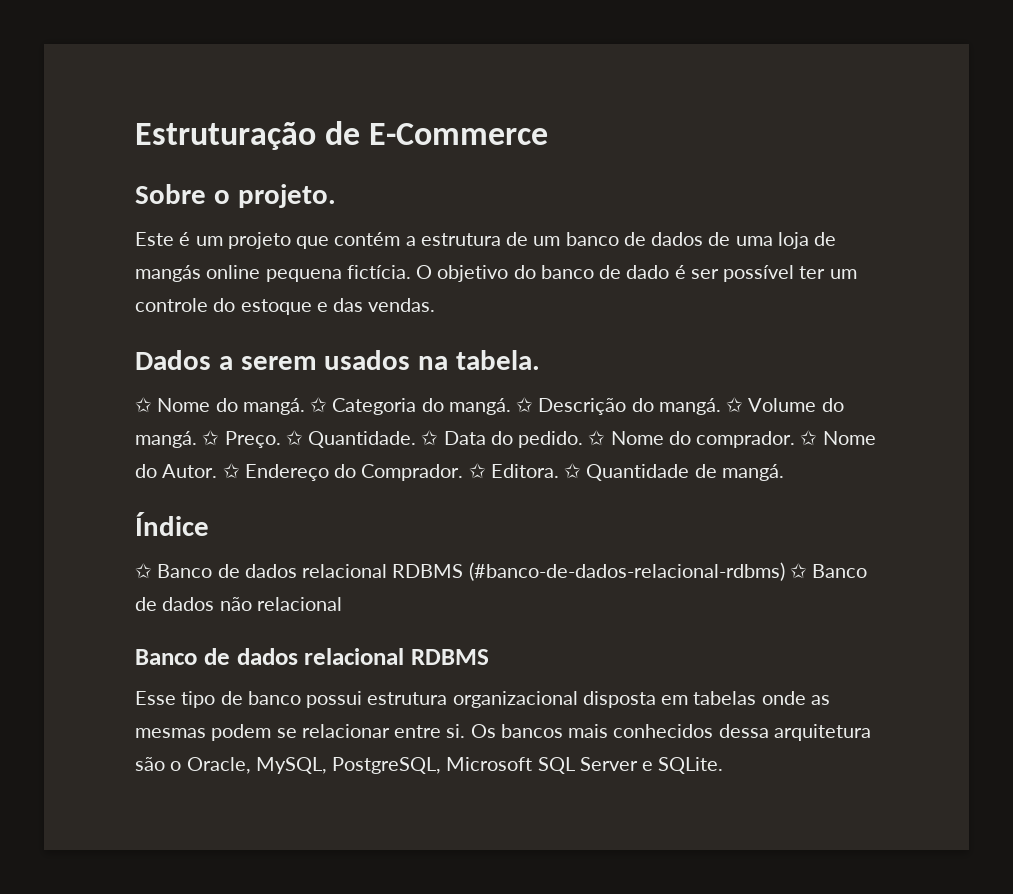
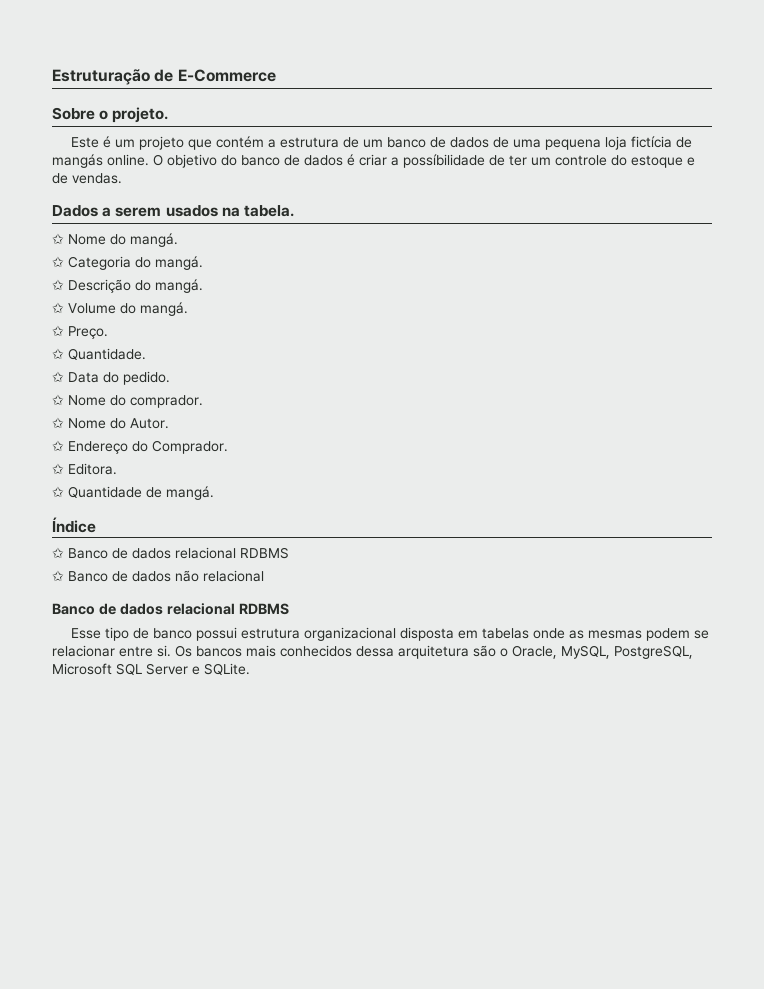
- Este é um projeto que contém a estrutura de um banco de dados de uma loja de mangás online pequena fictícia.
+ Este é um projeto que contém a estrutura de um banco de dados de uma pequena loja fictícia de mangás online.
- O objetivo do banco de dado é ser possível ter um controle do estoque e das vendas.
+ O objetivo do banco de dados é criar a possíbilidade de ter um controle do estoque e de vendas.
- ✩ Nome do mangá. ✩ Categoria do mangá. ✩ Descrição do mangá. ✩ Volume do mangá. ✩ Preço. ✩ Quantidade. ✩ Data do pedido. ✩ Nome do comprador. ✩ Nome do Autor. ✩ Endereço do Comprador. ✩ Editora. ✩ Quantidade de mangá.
+ ✩ Nome do mangá.
+ ✩ Categoria do mangá.
+ ✩ Descrição do mangá.
+ ✩ Volume do mangá.
+ ✩ Preço.
+ ✩ Quantidade.
+ ✩ Data do pedido.
+ ✩ Nome do comprador.
+ ✩ Nome do Autor.
+ ✩ Endereço do Comprador.
+ ✩ Editora.
+ ✩ Quantidade de mangá.
- ✩ Banco de dados relacional RDBMS (#banco-de-dados-relacional-rdbms) ✩ Banco de dados não relacional
+ ✩ Banco de dados relacional RDBMS
+ ✩ Banco de dados não relacional

